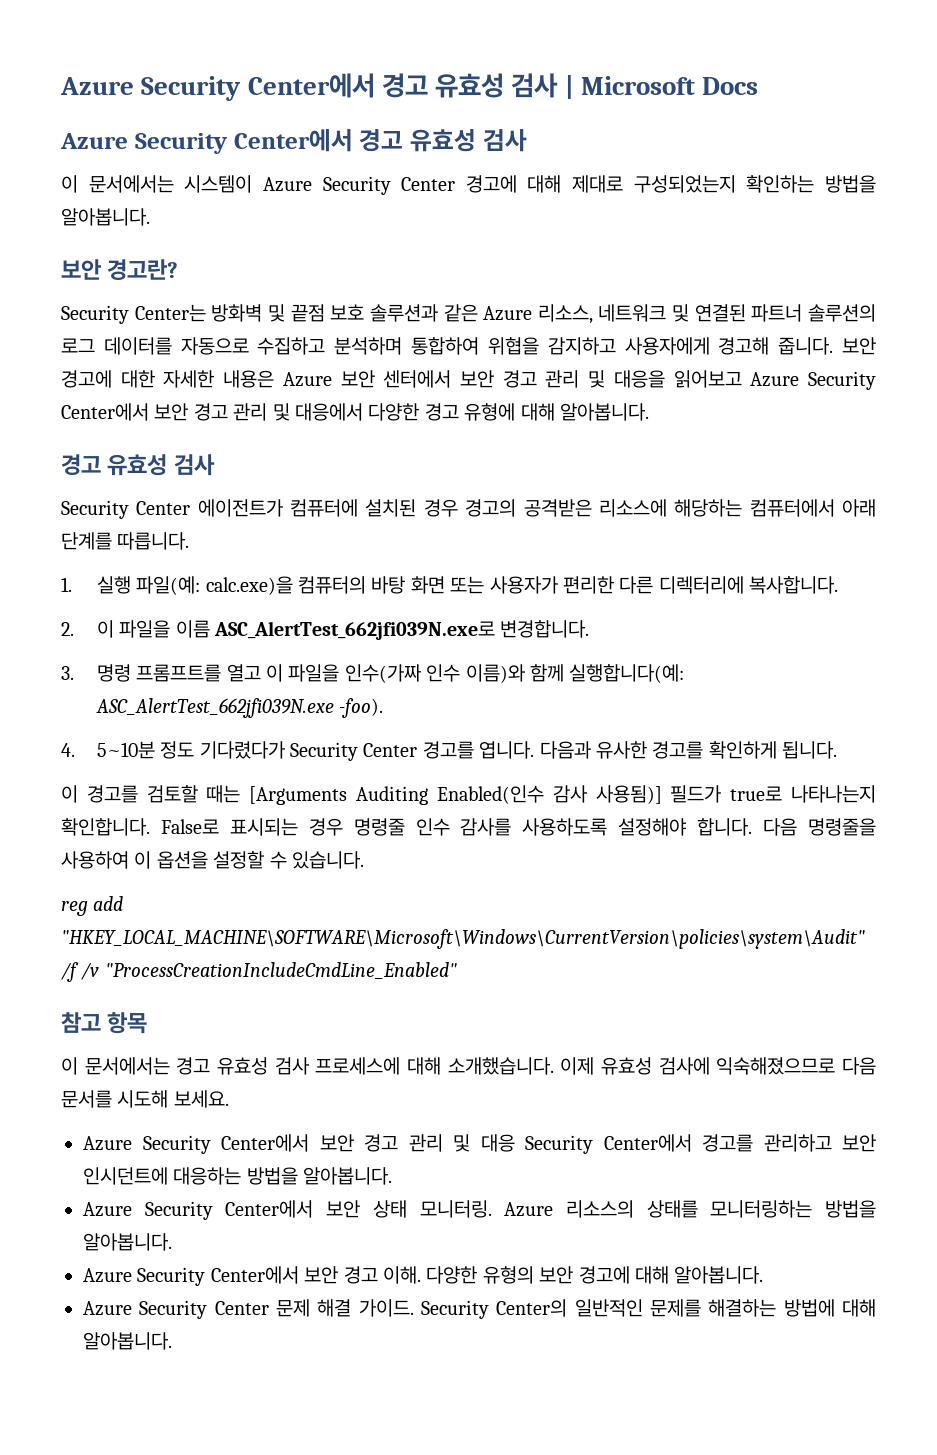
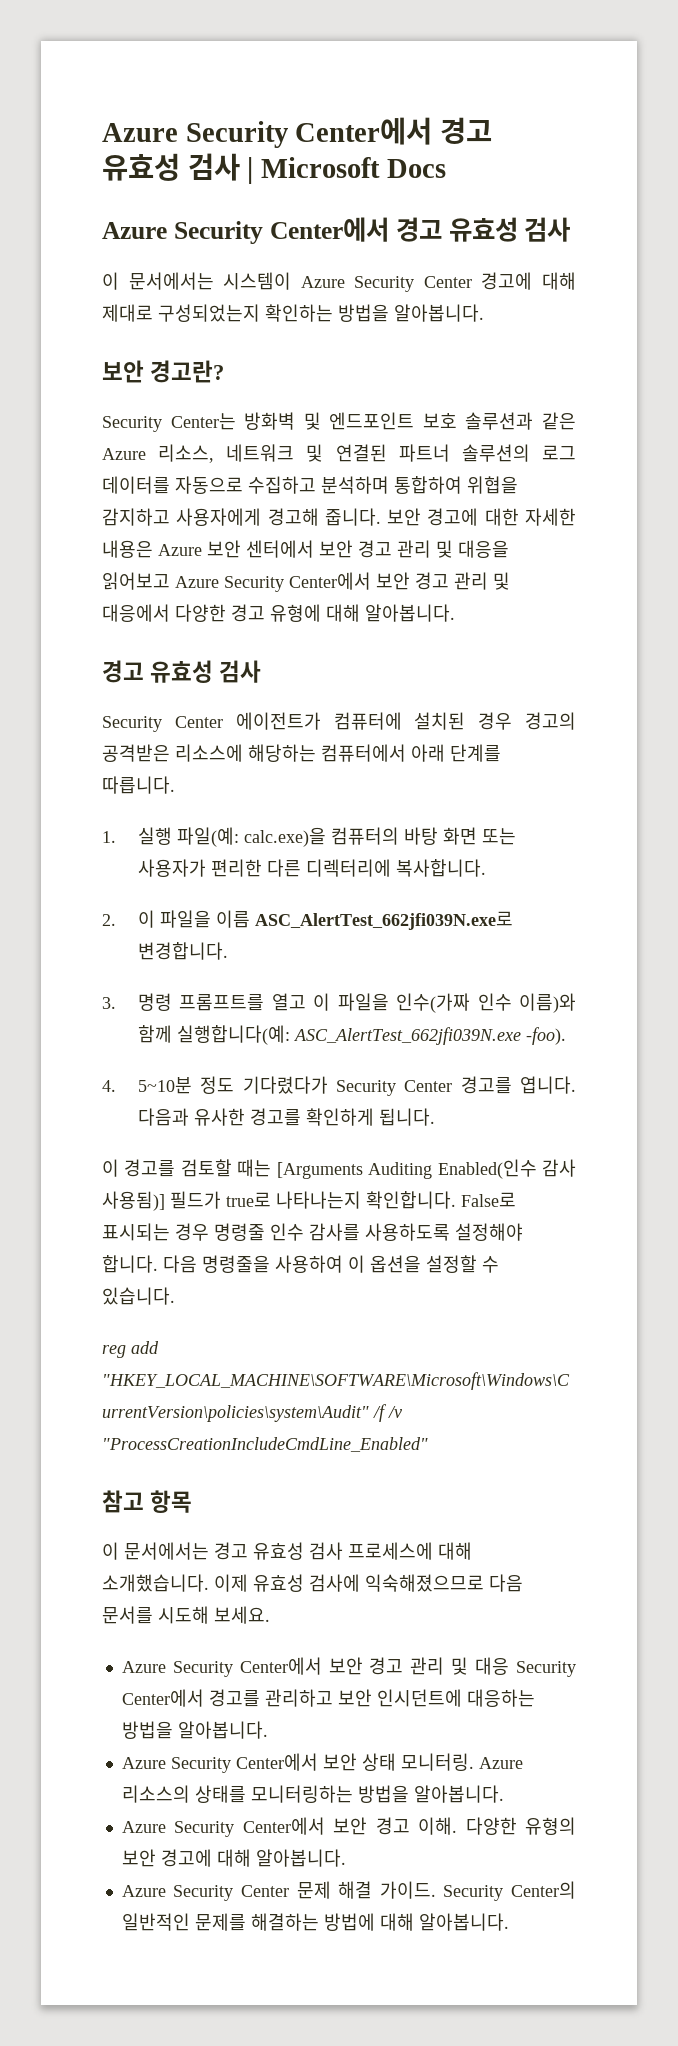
- Security Center는 방화벽 및 끝점 보호 솔루션과 같은 Azure 리소스, 네트워크 및 연결된 파트너 솔루션의 로그 데이터를 자동으로 수집하고 분석하며 통합하여 위협을 감지하고 사용자에게 경고해 줍니다.
+ Security Center는 방화벽 및 엔드포인트 보호 솔루션과 같은 Azure 리소스, 네트워크 및 연결된 파트너 솔루션의 로그 데이터를 자동으로 수집하고 분석하며 통합하여 위협을 감지하고 사용자에게 경고해 줍니다.

